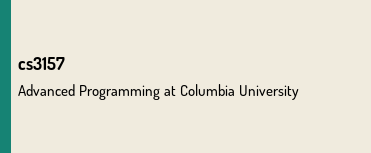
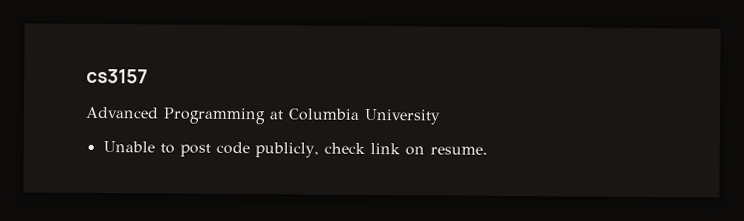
+ Unable to post code publicly, check link on resume.

